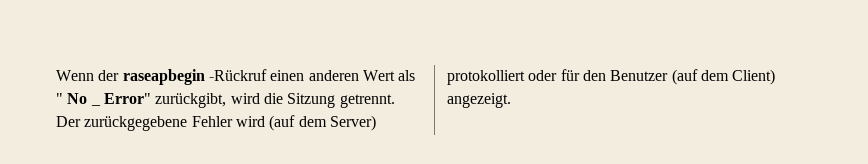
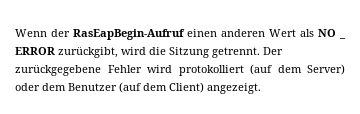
- Wenn der raseapbegin -Rückruf einen anderen Wert als " No _ Error" zurückgibt, wird die Sitzung getrennt.
+ Wenn der RasEapBegin-Aufruf einen anderen Wert als NO _ ERROR zurückgibt, wird die Sitzung getrennt.
- Der zurückgegebene Fehler wird (auf dem Server) protokolliert oder für den Benutzer (auf dem Client) angezeigt.
+ Der zurückgegebene Fehler wird protokolliert (auf dem Server) oder dem Benutzer (auf dem Client) angezeigt.

